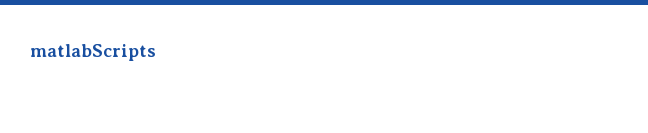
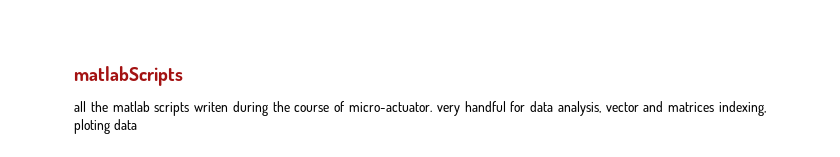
+ all the matlab scripts writen during the course of micro-actuator. very handful for data analysis, vector and matrices indexing, ploting data

